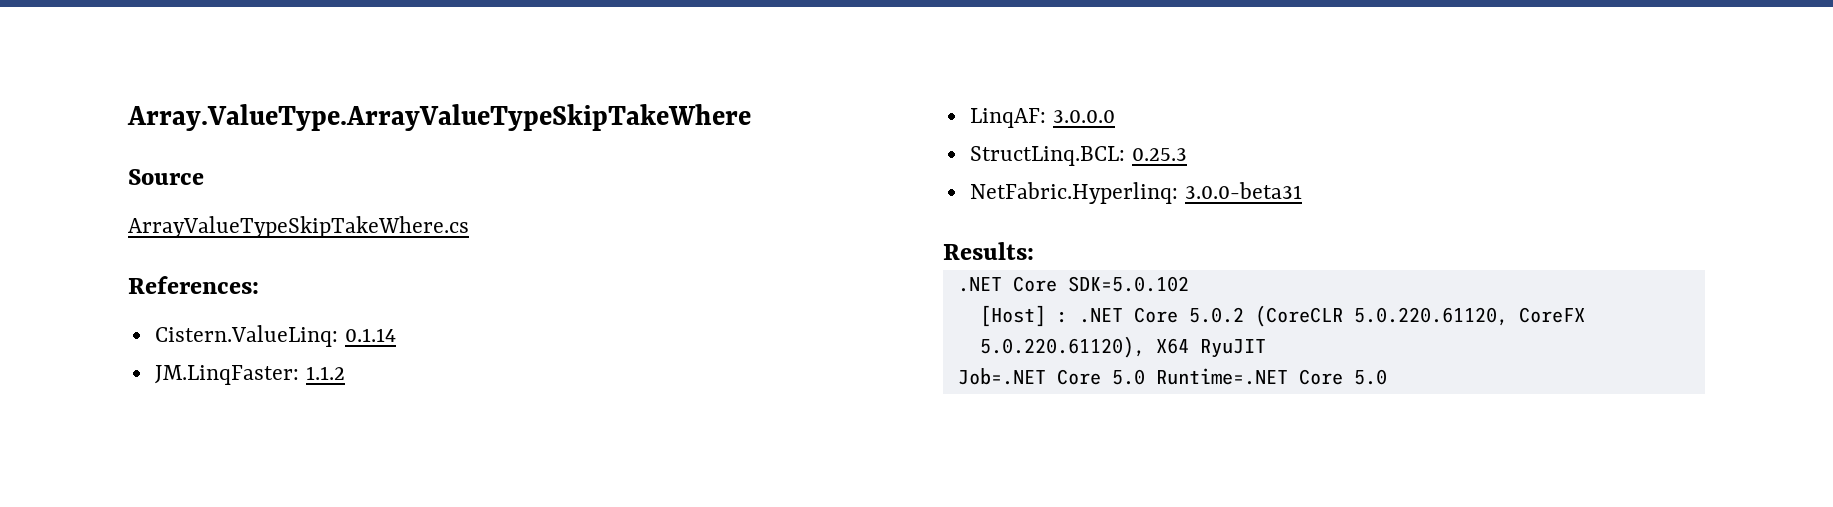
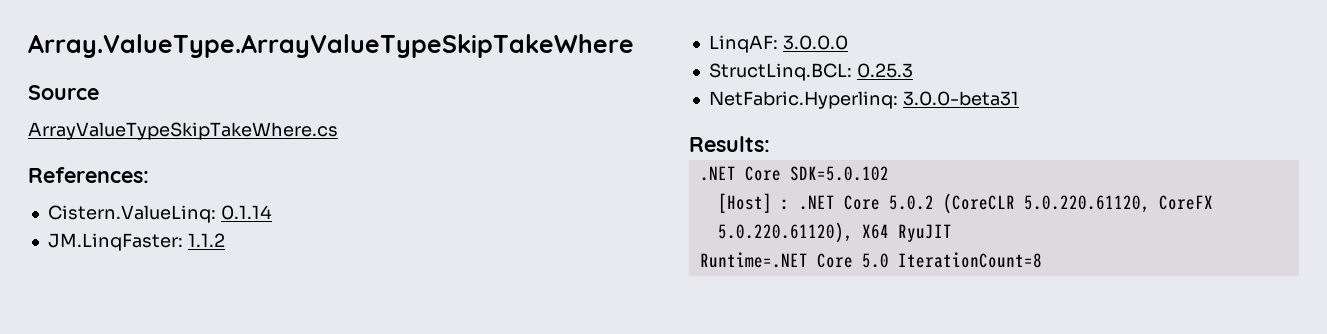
- Job=.NET Core 5.0 Runtime=.NET Core 5.0
+ Runtime=.NET Core 5.0 IterationCount=8

